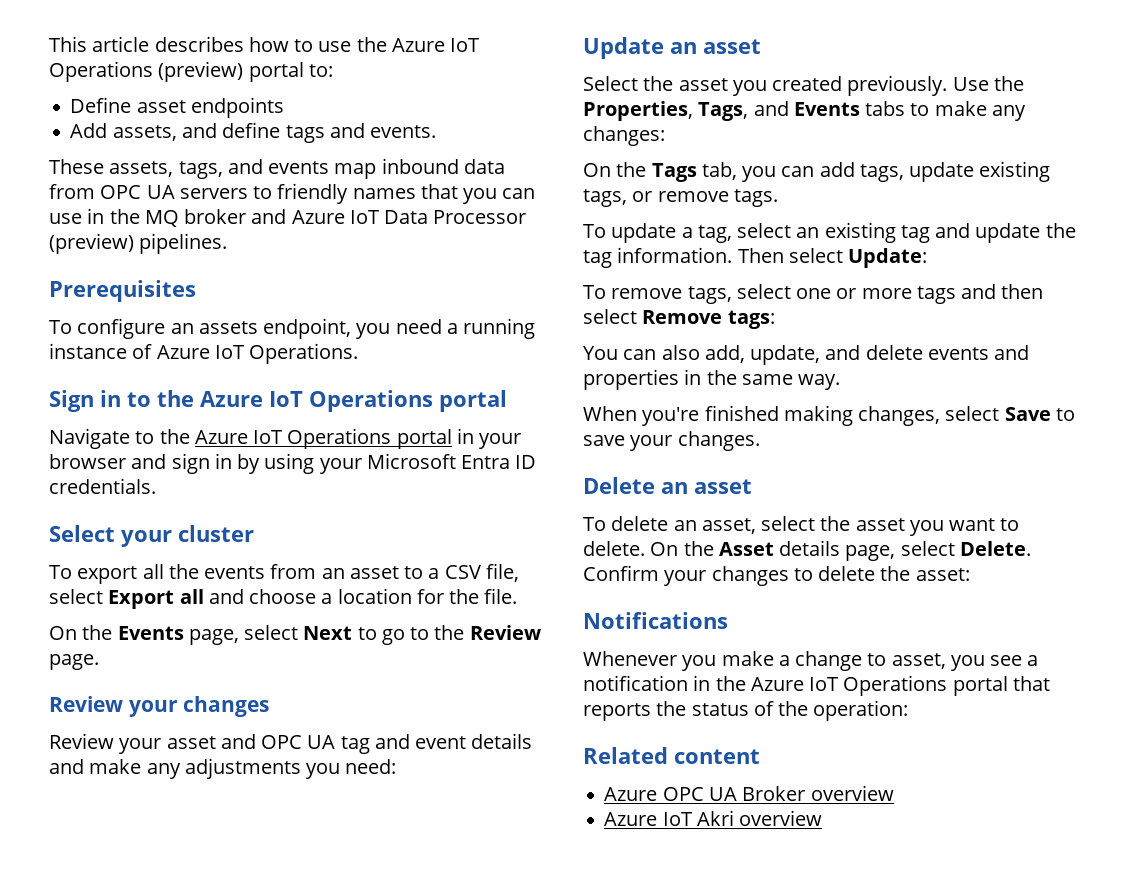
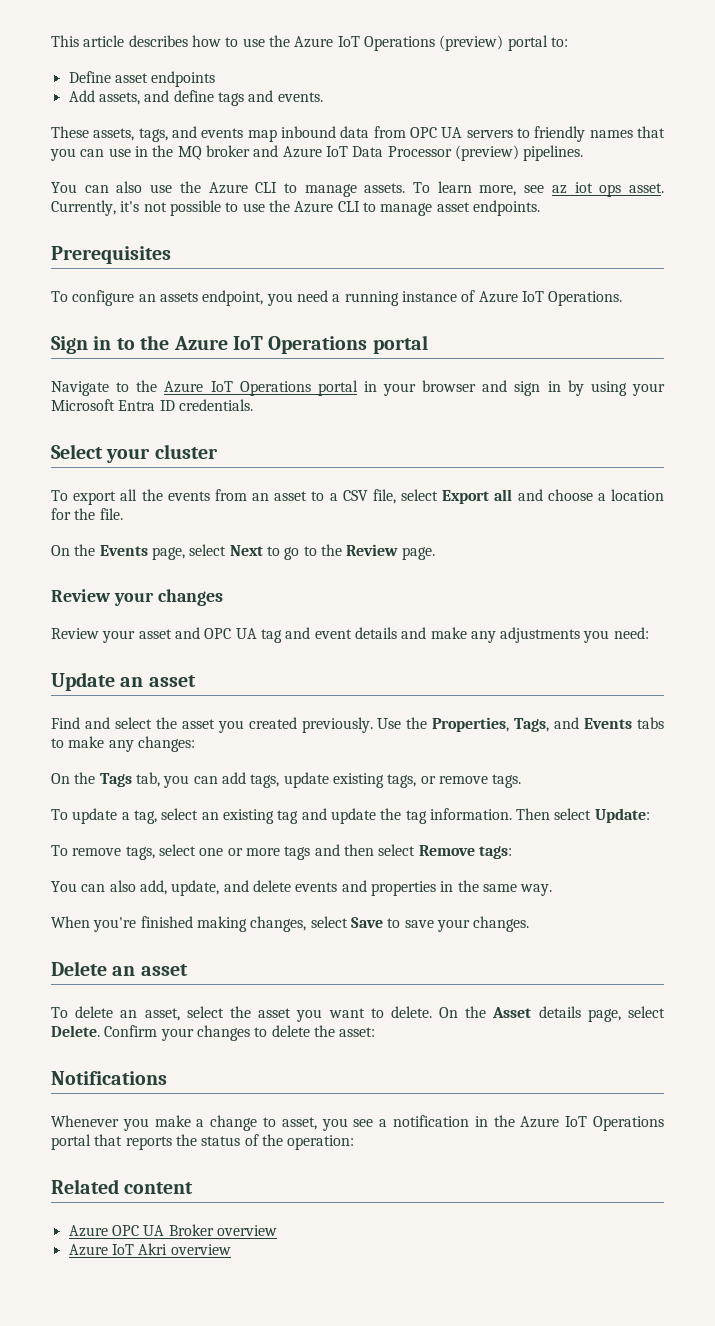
+ You can also use the Azure CLI to manage assets. To learn more, see az iot ops asset. Currently, it's not possible to use the Azure CLI to manage asset endpoints.
- Select the asset you created previously.
+ Find and select the asset you created previously.

